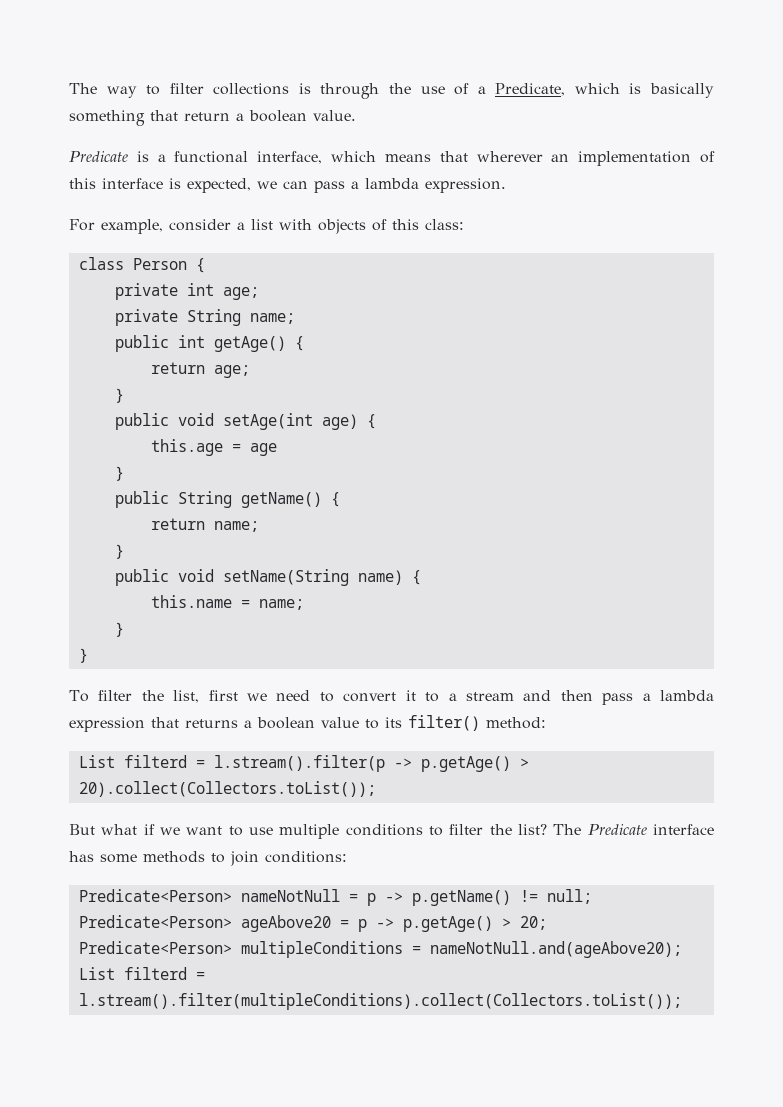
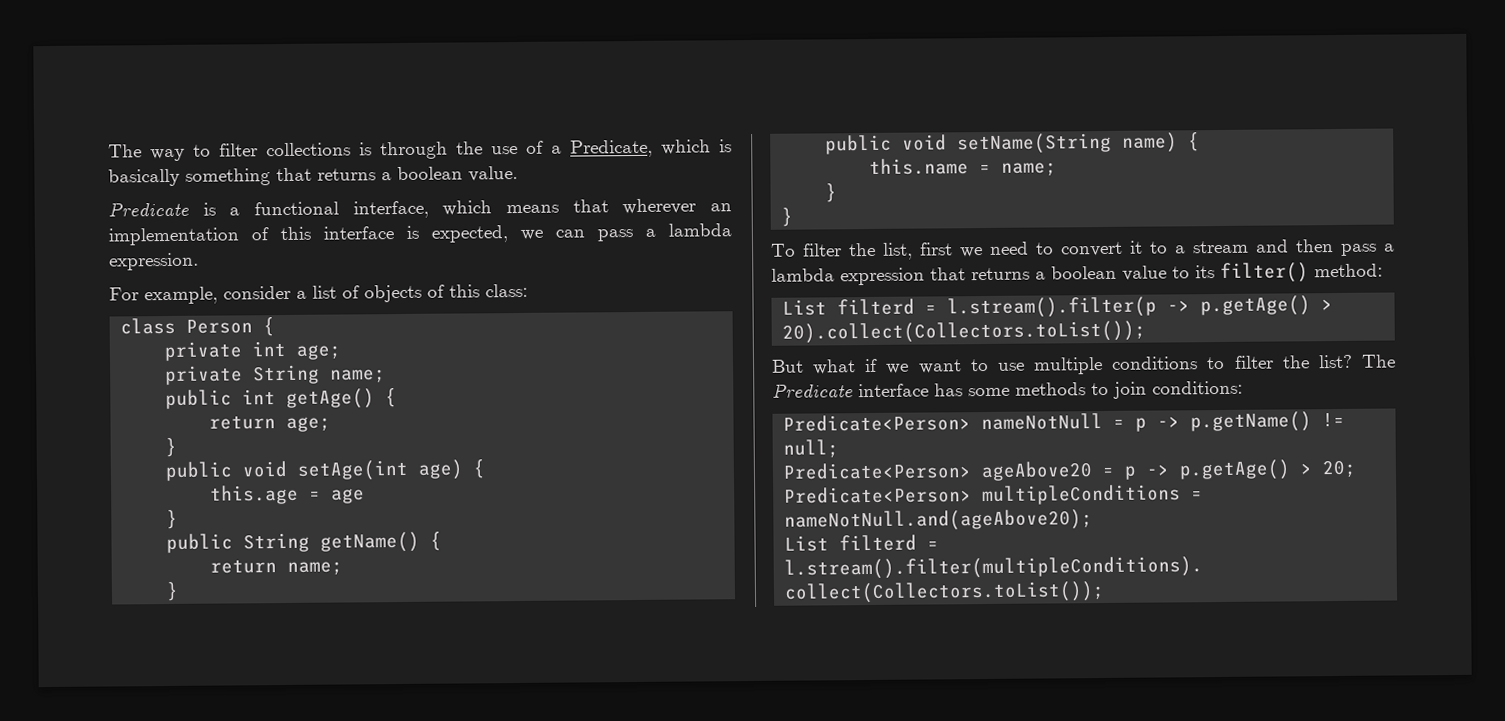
- The way to filter collections is through the use of a Predicate, which is basically something that return a boolean value.
+ The way to filter collections is through the use of a Predicate, which is basically something that returns a boolean value.
- For example, consider a list with objects of this class:
+ For example, consider a list of objects of this class:

